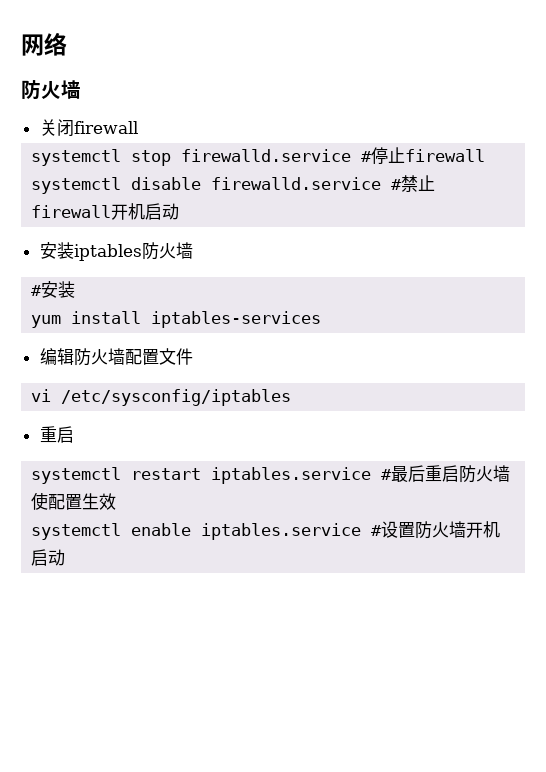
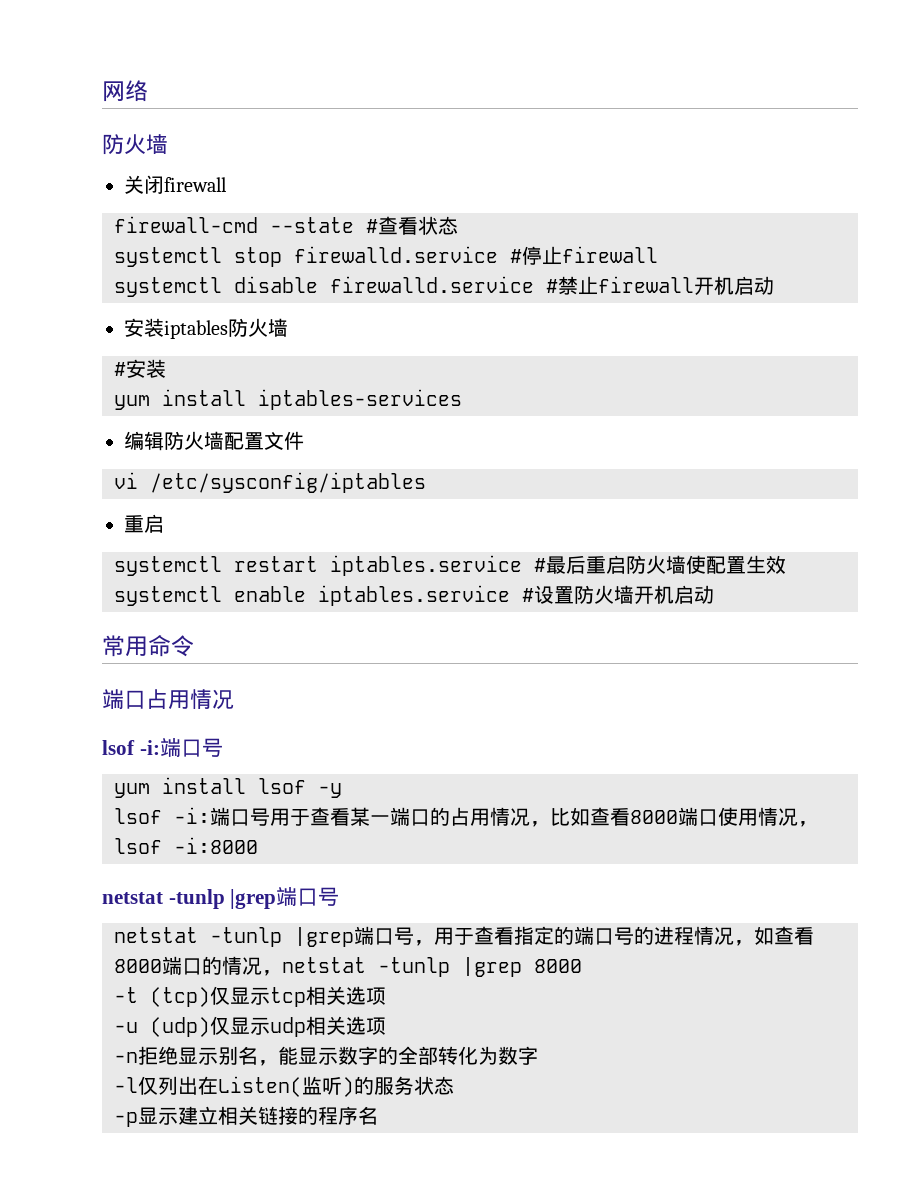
+ firewall-cmd --state #查看状态
+ 常用命令
+ 端口占用情况
+ lsof -i:端口号
+ yum install lsof -y
+ lsof -i:端口号用于查看某一端口的占用情况，比如查看8000端口使用情况，lsof -i:8000
+ netstat -tunlp |grep端口号
+ netstat -tunlp |grep端口号，用于查看指定的端口号的进程情况，如查看8000端口的情况，netstat -tunlp |grep 8000
+ -t (tcp)仅显示tcp相关选项
+ -u (udp)仅显示udp相关选项
+ -n拒绝显示别名，能显示数字的全部转化为数字
+ -l仅列出在Listen(监听)的服务状态
+ -p显示建立相关链接的程序名

